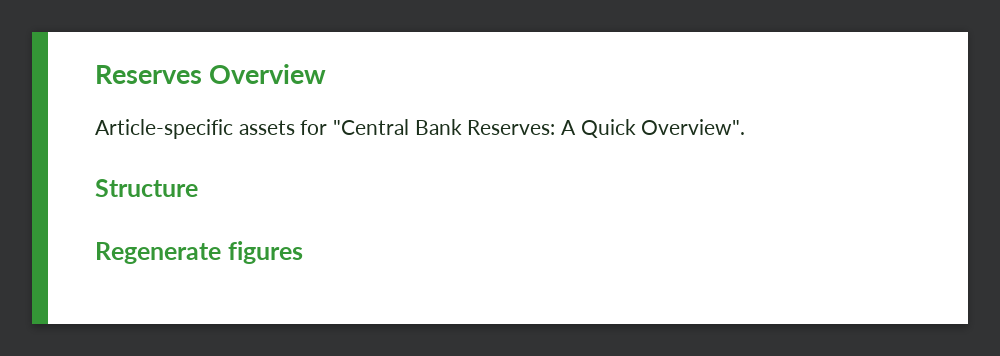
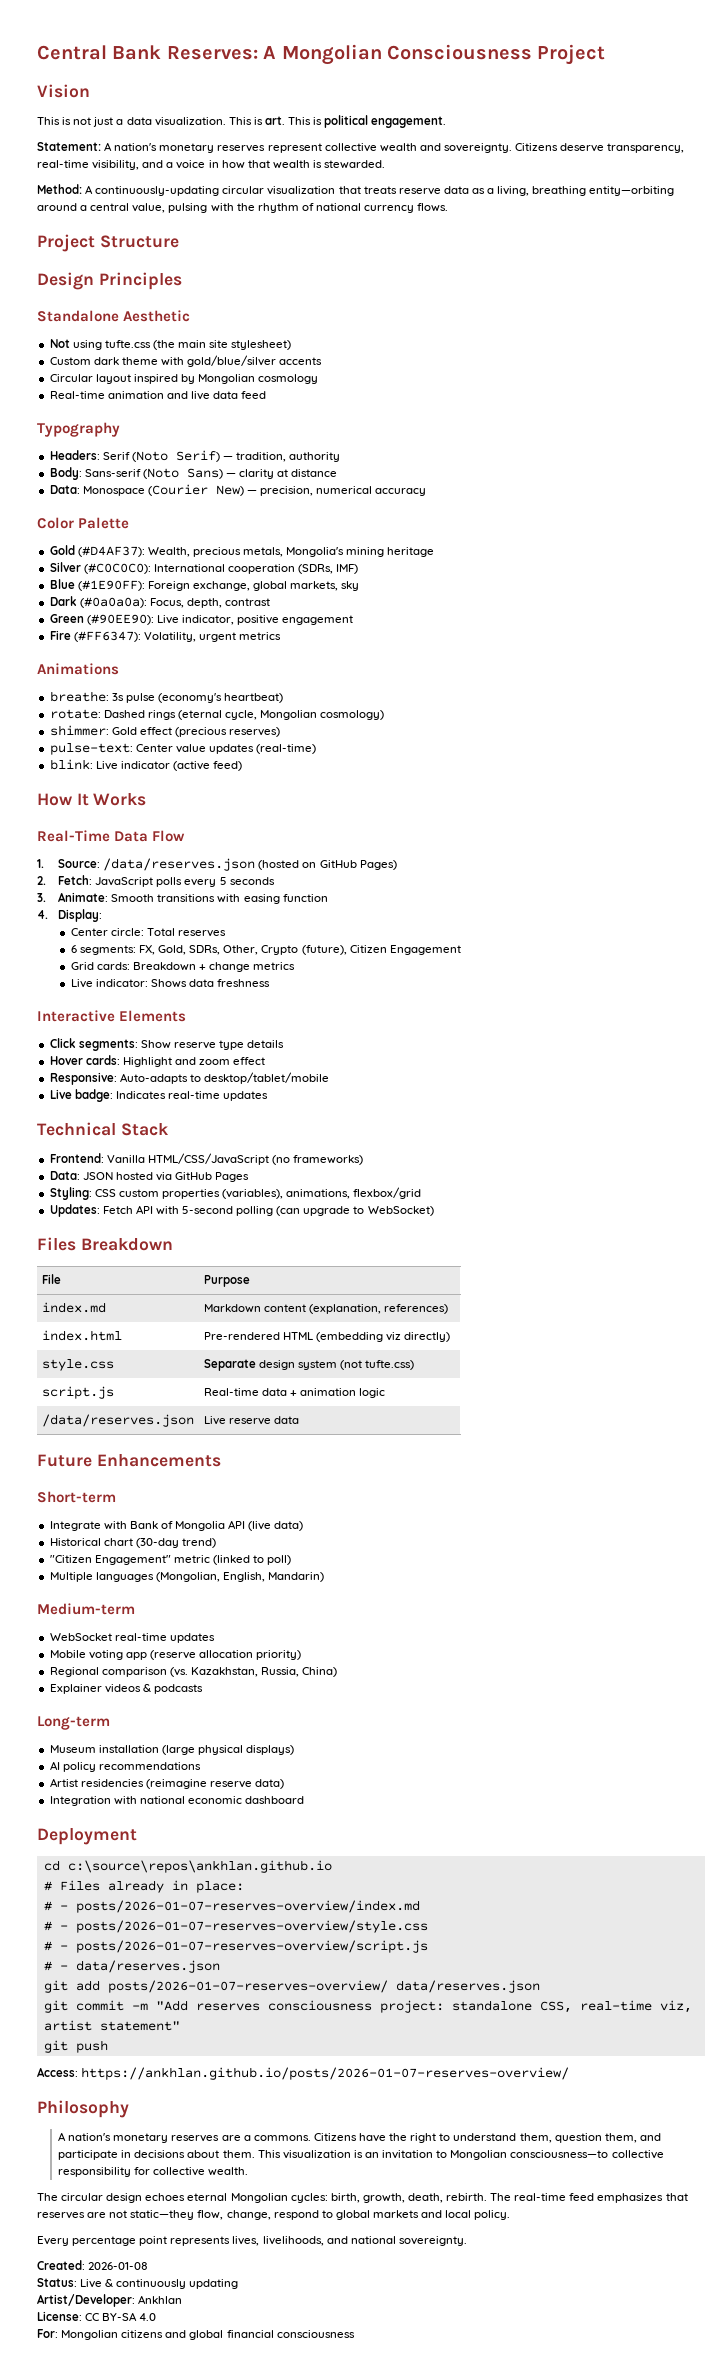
- Reserves Overview
- Article-specific assets for "Central Bank Reserves: A Quick Overview".
- Structure
- Regenerate figures
+ Central Bank Reserves: A Mongolian Consciousness Project
+ Vision
+ This is not just a data visualization. This is art. This is political engagement.
+ Statement: A nation's monetary reserves represent collective wealth and sovereignty. Citizens deserve transparency, real-time visibility, and a voice in how that wealth is stewarded.
+ Method: A continuously-updating circular visualization that treats reserve data as a living, breathing entity—orbiting around a central value, pulsing with the rhythm of national currency flows.
+ Project Structure
+ Design Principles
+ Standalone Aesthetic
+ Not using tufte.css (the main site stylesheet)
+ Custom dark theme with gold/blue/silver accents
+ Circular layout inspired by Mongolian cosmology
+ Real-time animation and live data feed
+ Typography
+ Headers: Serif (Noto Serif) — tradition, authority
+ Body: Sans-serif (Noto Sans) — clarity at distance
+ Data: Monospace (Courier New) — precision, numerical accuracy
+ Color Palette
+ Gold (#D4AF37): Wealth, precious metals, Mongolia's mining heritage
+ Silver (#C0C0C0): International cooperation (SDRs, IMF)
+ Blue (#1E90FF): Foreign exchange, global markets, sky
+ Dark (#0a0a0a): Focus, depth, contrast
+ Green (#90EE90): Live indicator, positive engagement
+ Fire (#FF6347): Volatility, urgent metrics
+ Animations
+ breathe: 3s pulse (economy's heartbeat)
+ rotate: Dashed rings (eternal cycle, Mongolian cosmology)
+ shimmer: Gold effect (precious reserves)
+ pulse-text: Center value updates (real-time)
+ blink: Live indicator (active feed)
+ How It Works
+ Real-Time Data Flow
+ 1. Source: /data/reserves.json (hosted on GitHub Pages)
+ 2. Fetch: JavaScript polls every 5 seconds
+ 3. Animate: Smooth transitions with easing function
+ 4. Display:
+ Center circle: Total reserves
+ 6 segments: FX, Gold, SDRs, Other, Crypto (future), Citizen Engagement
+ Grid cards: Breakdown + change metrics
+ Live indicator: Shows data freshness
+ Interactive Elements
+ Click segments: Show reserve type details
+ Hover cards: Highlight and zoom effect
+ Responsive: Auto-adapts to desktop/tablet/mobile
+ Live badge: Indicates real-time updates
+ Technical Stack
+ Frontend: Vanilla HTML/CSS/JavaScript (no frameworks)
+ Data: JSON hosted via GitHub Pages
+ Styling: CSS custom properties (variables), animations, flexbox/grid
+ Updates: Fetch API with 5-second polling (can upgrade to WebSocket)
+ Files Breakdown
+ File | Purpose
+ index.md | Markdown content (explanation, references)
+ index.html | Pre-rendered HTML (embedding viz directly)
+ style.css | Separate design system (not tufte.css)
+ script.js | Real-time data + animation logic
+ /data/reserves.json | Live reserve data
+ Future Enhancements
+ Short-term
+ Integrate with Bank of Mongolia API (live data)
+ Historical chart (30-day trend)
+ "Citizen Engagement" metric (linked to poll)
+ Multiple languages (Mongolian, English, Mandarin)
+ Medium-term
+ WebSocket real-time updates
+ Mobile voting app (reserve allocation priority)
+ Regional comparison (vs. Kazakhstan, Russia, China)
+ Explainer videos & podcasts
+ Long-term
+ Museum installation (large physical displays)
+ AI policy recommendations
+ Artist residencies (reimagine reserve data)
+ Integration with national economic dashboard
+ Deployment
+ cd c:\source\repos\ankhlan.github.io
+ # Files already in place:
+ # - posts/2026-01-07-reserves-overview/index.md
+ # - posts/2026-01-07-reserves-overview/style.css
+ # - posts/2026-01-07-reserves-overview/script.js
+ # - data/reserves.json
+ git add posts/2026-01-07-reserves-overview/ data/reserves.json
+ git commit -m "Add reserves consciousness project: standalone CSS, real-time viz, artist statement"
+ git push
+ Access: https://ankhlan.github.io/posts/2026-01-07-reserves-overview/
+ Philosophy
+ A nation's monetary reserves are a commons. Citizens have the right to understand them, question them, and participate in decisions about them. This visualization is an invitation to Mongolian consciousness—to collective responsibility for collective wealth.
+ The circular design echoes eternal Mongolian cycles: birth, growth, death, rebirth. The real-time feed emphasizes that reserves are not static—they flow, change, respond to global markets and local policy.
+ Every percentage point represents lives, livelihoods, and national sovereignty.
+ Created: 2026-01-08
+ Status: Live & continuously updating
+ Artist/Developer: Ankhlan
+ License: CC BY-SA 4.0
+ For: Mongolian citizens and global financial consciousness

